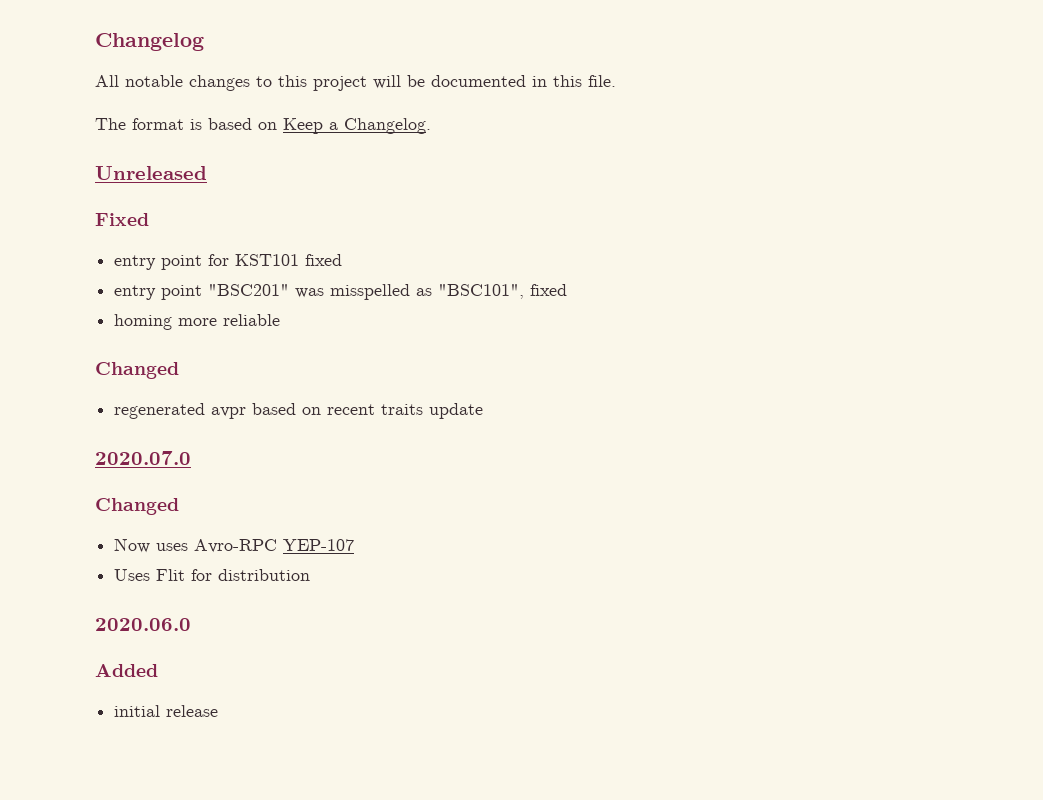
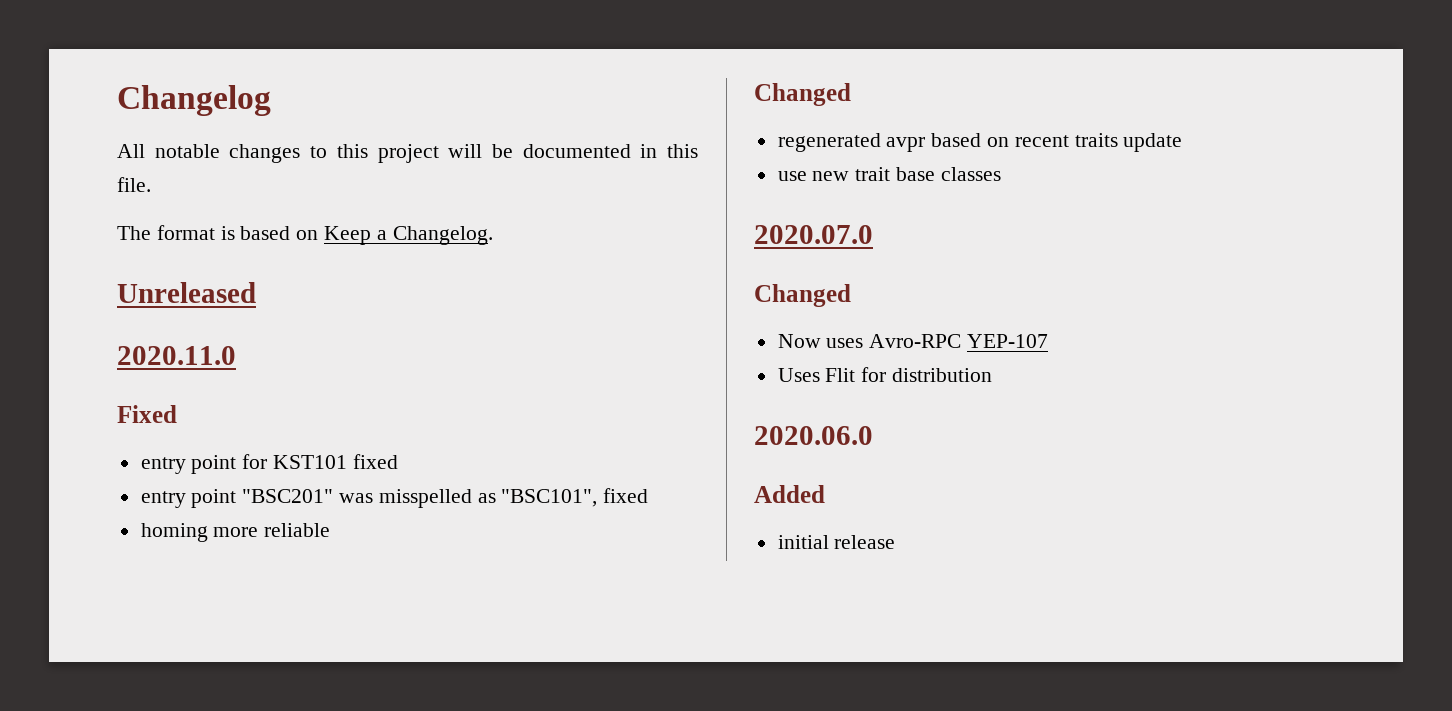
+ 2020.11.0
+ use new trait base classes

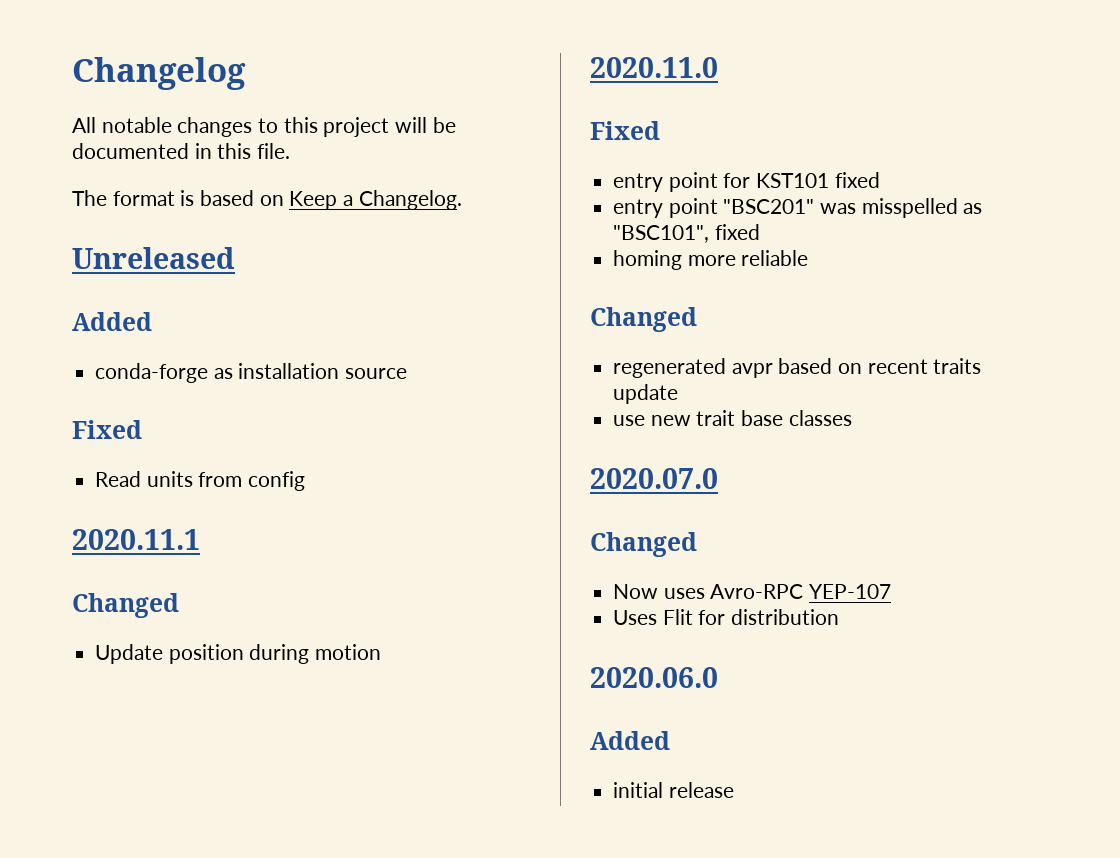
  Unreleased
+ Added
+ conda-forge as installation source
+ Fixed
+ Read units from config
+ 2020.11.1
+ Changed
+ Update position during motion

